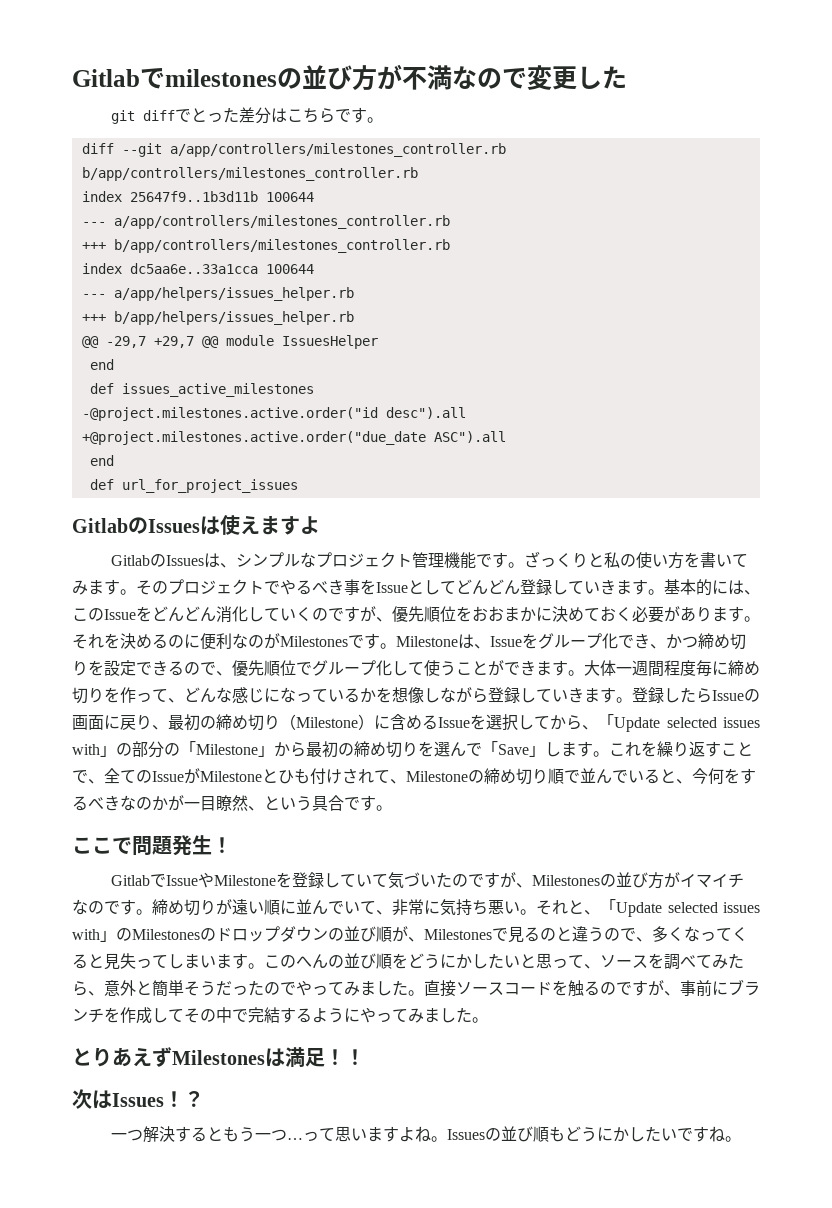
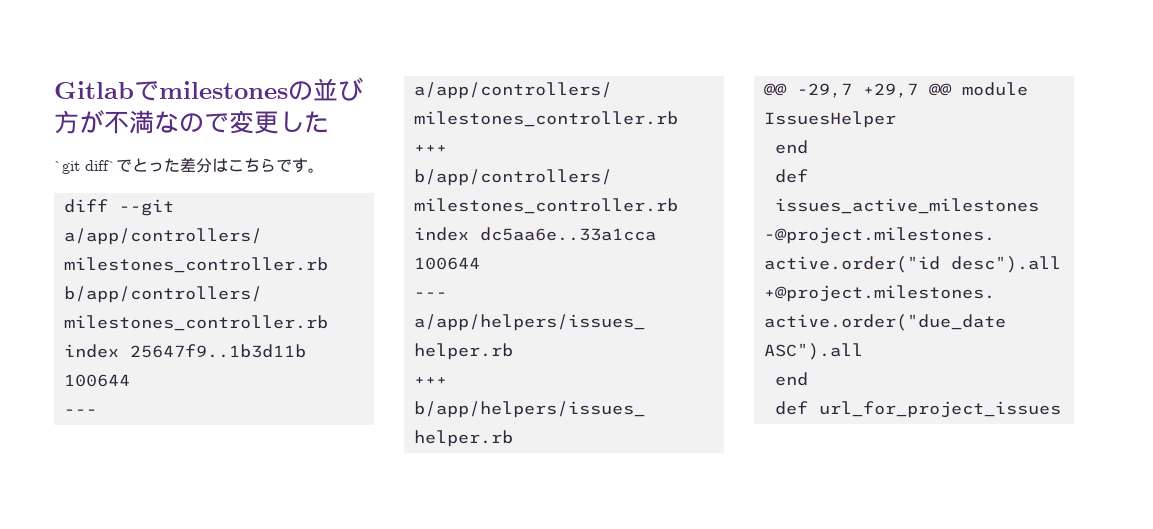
- git diffでとった差分はこちらです。
+ `git diff`でとった差分はこちらです。
- GitlabのIssuesは使えますよ
- GitlabのIssuesは、シンプルなプロジェクト管理機能です。ざっくりと私の使い方を書いてみます。そのプロジェクトでやるべき事をIssueとしてどんどん登録していきます。基本的には、このIssueをどんどん消化していくのですが、優先順位をおおまかに決めておく必要があります。それを決めるのに便利なのがMilestonesです。Milestoneは、Issueをグループ化でき、かつ締め切りを設定できるので、優先順位でグループ化して使うことができます。大体一週間程度毎に締め切りを作って、どんな感じになっているかを想像しながら登録していきます。登録したらIssueの画面に戻り、最初の締め切り（Milestone）に含めるIssueを選択してから、「Update selected issues with」の部分の「Milestone」から最初の締め切りを選んで「Save」します。これを繰り返すことで、全てのIssueがMilestoneとひも付けされて、Milestoneの締め切り順で並んでいると、今何をするべきなのかが一目瞭然、という具合です。
- ここで問題発生！
- GitlabでIssueやMilestoneを登録していて気づいたのですが、Milestonesの並び方がイマイチなのです。締め切りが遠い順に並んでいて、非常に気持ち悪い。それと、「Update selected issues with」のMilestonesのドロップダウンの並び順が、Milestonesで見るのと違うので、多くなってくると見失ってしまいます。このへんの並び順をどうにかしたいと思って、ソースを調べてみたら、意外と簡単そうだったのでやってみました。直接ソースコードを触るのですが、事前にブランチを作成してその中で完結するようにやってみました。
- とりあえずMilestonesは満足！！
- 次はIssues！？
- 一つ解決するともう一つ…って思いますよね。Issuesの並び順もどうにかしたいですね。

